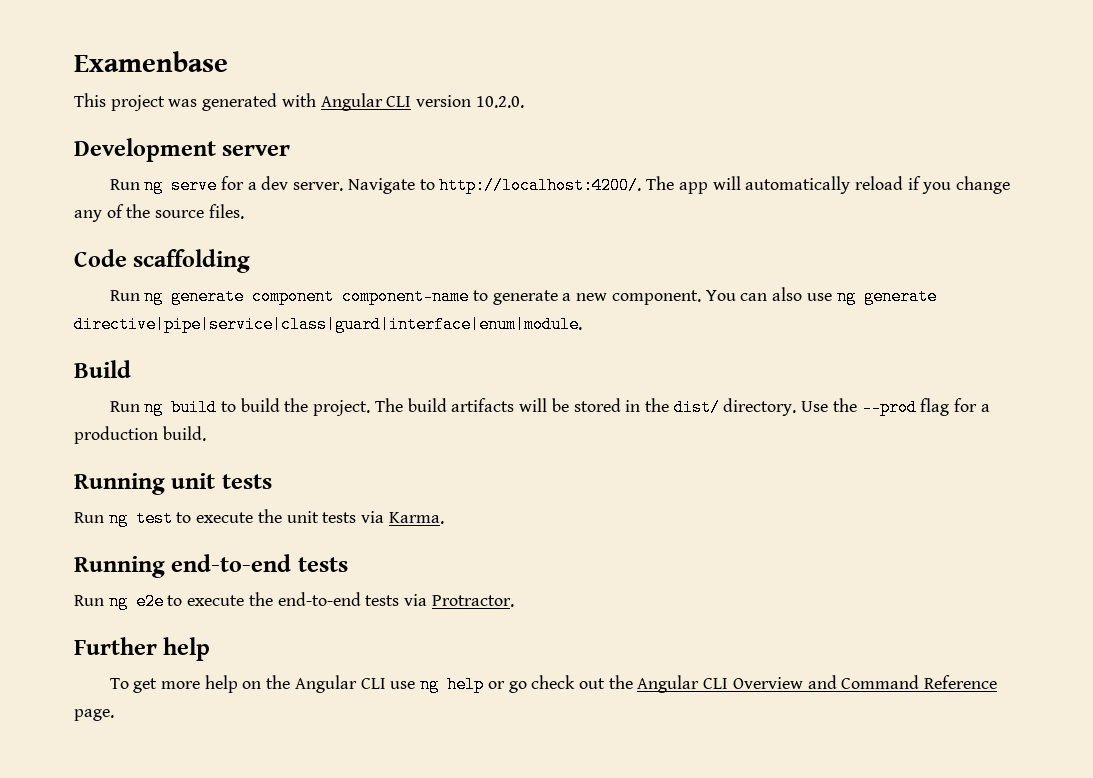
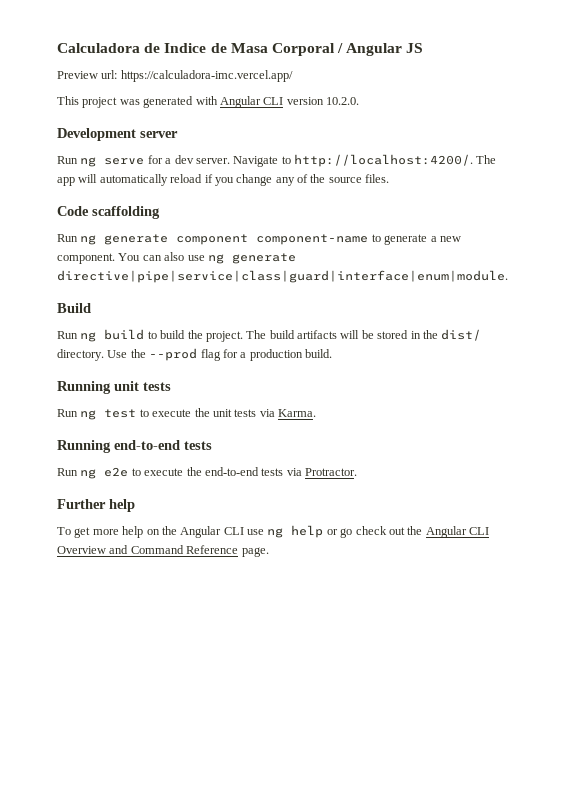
- Examenbase
+ Calculadora de Indice de Masa Corporal / Angular JS
+ Preview url: https://calculadora-imc.vercel.app/

